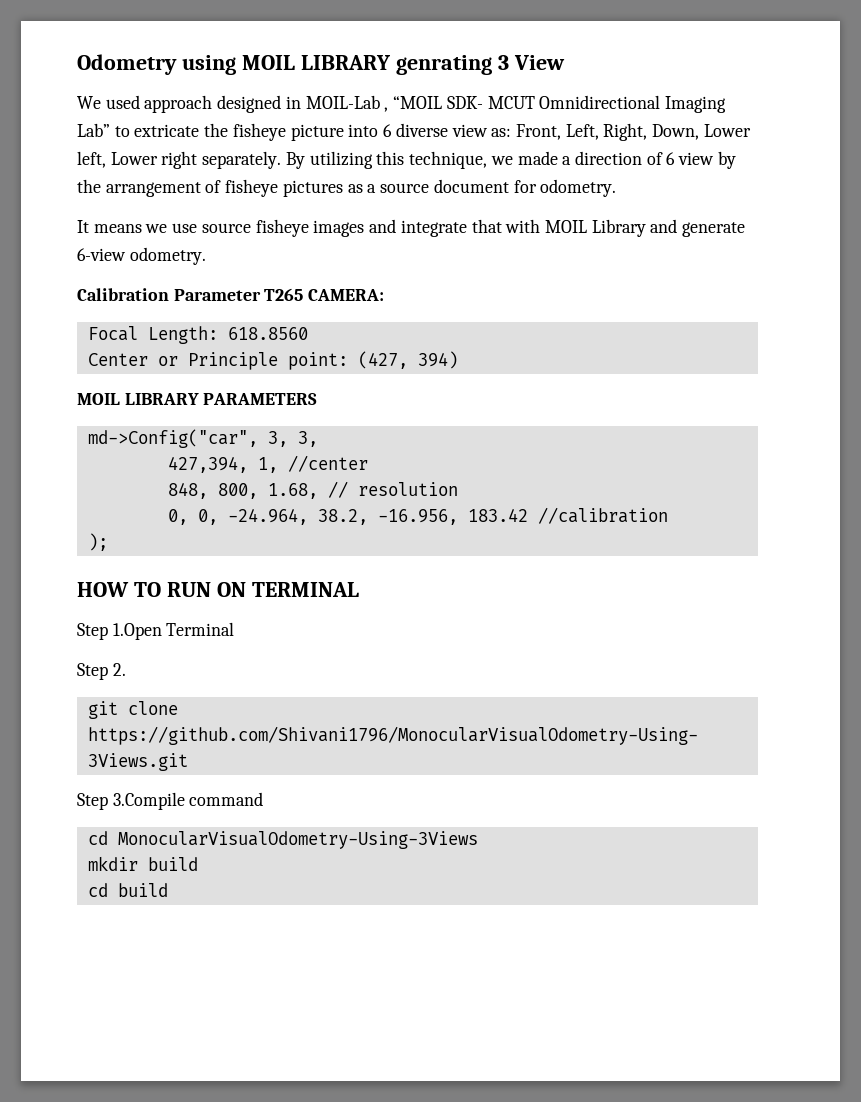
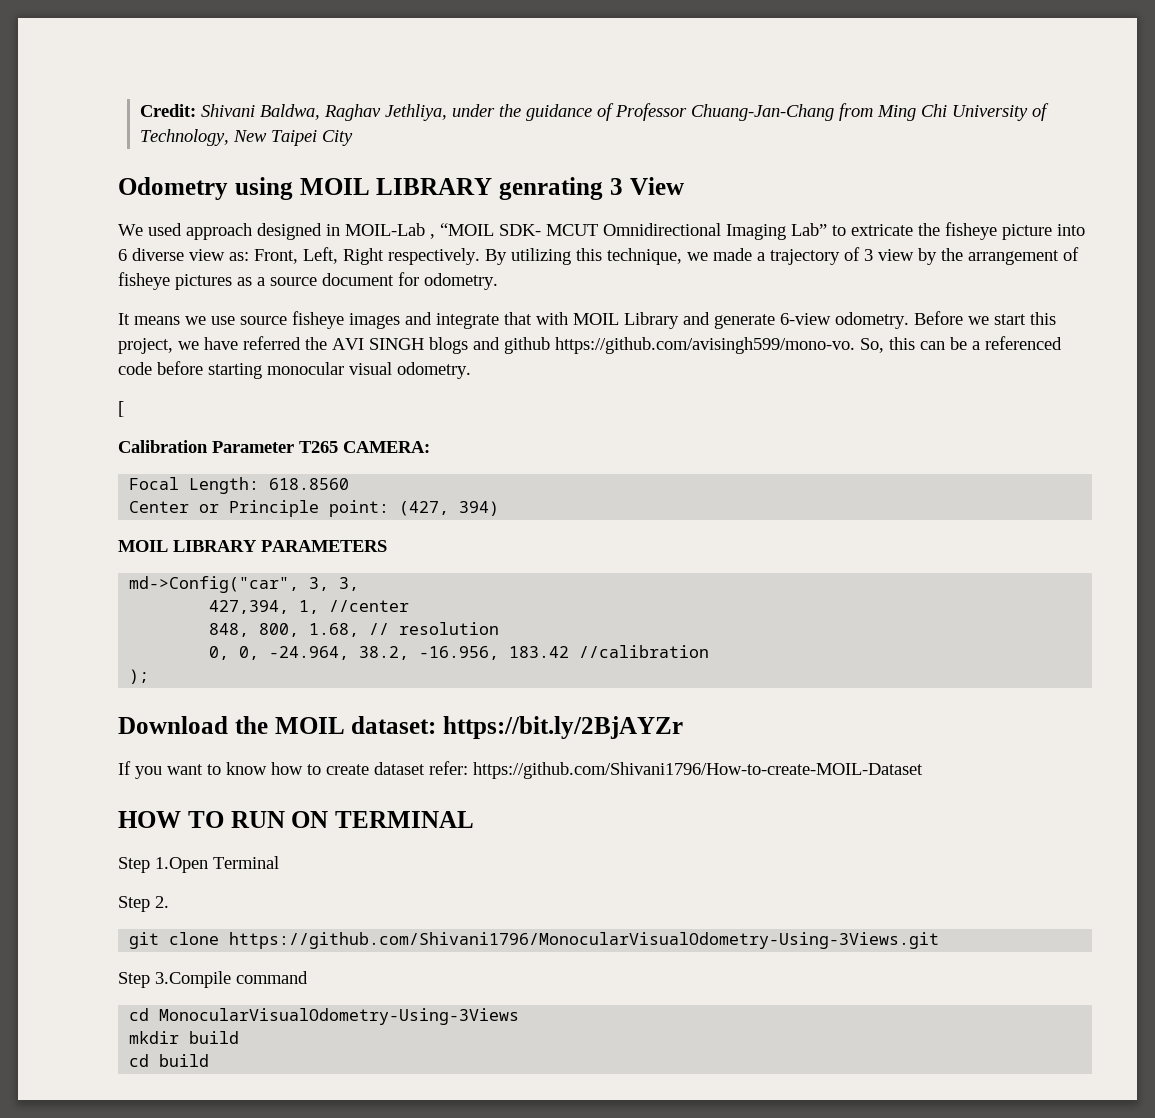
+ Credit: Shivani Baldwa, Raghav Jethliya, under the guidance of Professor Chuang-Jan-Chang from Ming Chi University of Technology, New Taipei City
- We used approach designed in MOIL-Lab , “MOIL SDK- MCUT Omnidirectional Imaging Lab” to extricate the fisheye picture into 6 diverse view as: Front, Left, Right, Down, Lower left, Lower right separately.
+ We used approach designed in MOIL-Lab , “MOIL SDK- MCUT Omnidirectional Imaging Lab” to extricate the fisheye picture into 6 diverse view as: Front, Left, Right respectively.
- By utilizing this technique, we made a direction of 6 view by the arrangement of fisheye pictures as a source document for odometry.
+ By utilizing this technique, we made a trajectory of 3 view by the arrangement of fisheye pictures as a source document for odometry.
+ Before we start this project, we have referred the AVI SINGH blogs and github https://github.com/avisingh599/mono-vo. So, this can be a referenced code before starting monocular visual odometry.
+ [
+ Download the MOIL dataset: https://bit.ly/2BjAYZr
+ If you want to know how to create dataset refer: https://github.com/Shivani1796/How-to-create-MOIL-Dataset

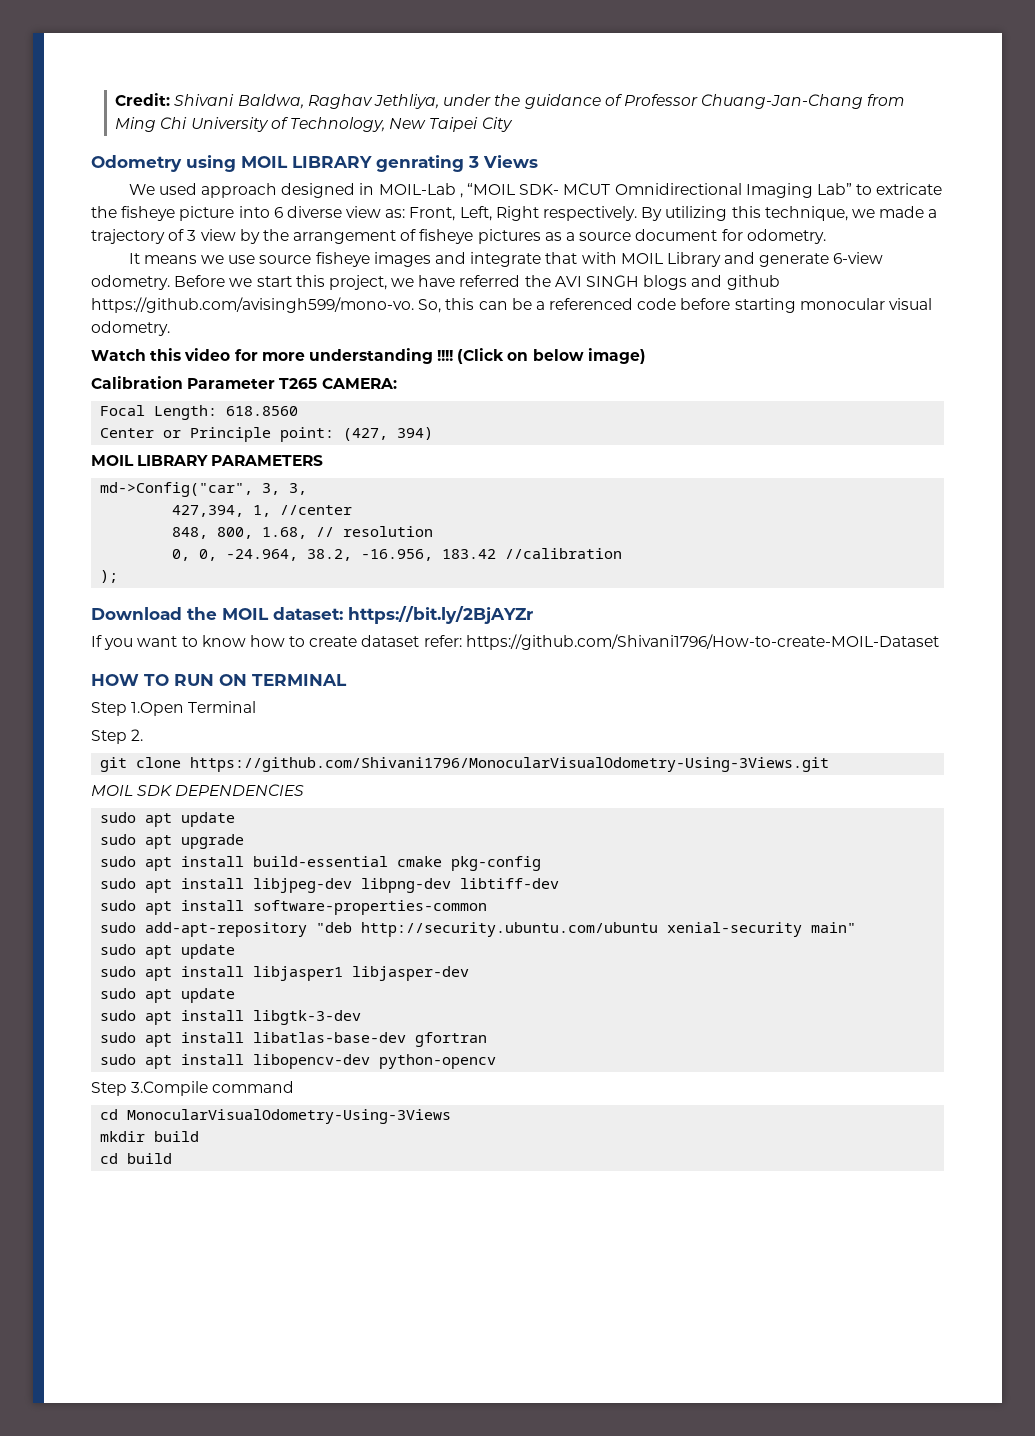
- Odometry using MOIL LIBRARY genrating 3 View
+ Odometry using MOIL LIBRARY genrating 3 Views
- [
+ Watch this video for more understanding !!!! (Click on below image)
+ MOIL SDK DEPENDENCIES
+ sudo apt update
+ sudo apt upgrade
+ sudo apt install build-essential cmake pkg-config
+ sudo apt install libjpeg-dev libpng-dev libtiff-dev
+ sudo apt install software-properties-common
+ sudo add-apt-repository "deb http://security.ubuntu.com/ubuntu xenial-security main"
+ sudo apt update
+ sudo apt install libjasper1 libjasper-dev
+ sudo apt update
+ sudo apt install libgtk-3-dev
+ sudo apt install libatlas-base-dev gfortran
+ sudo apt install libopencv-dev python-opencv

